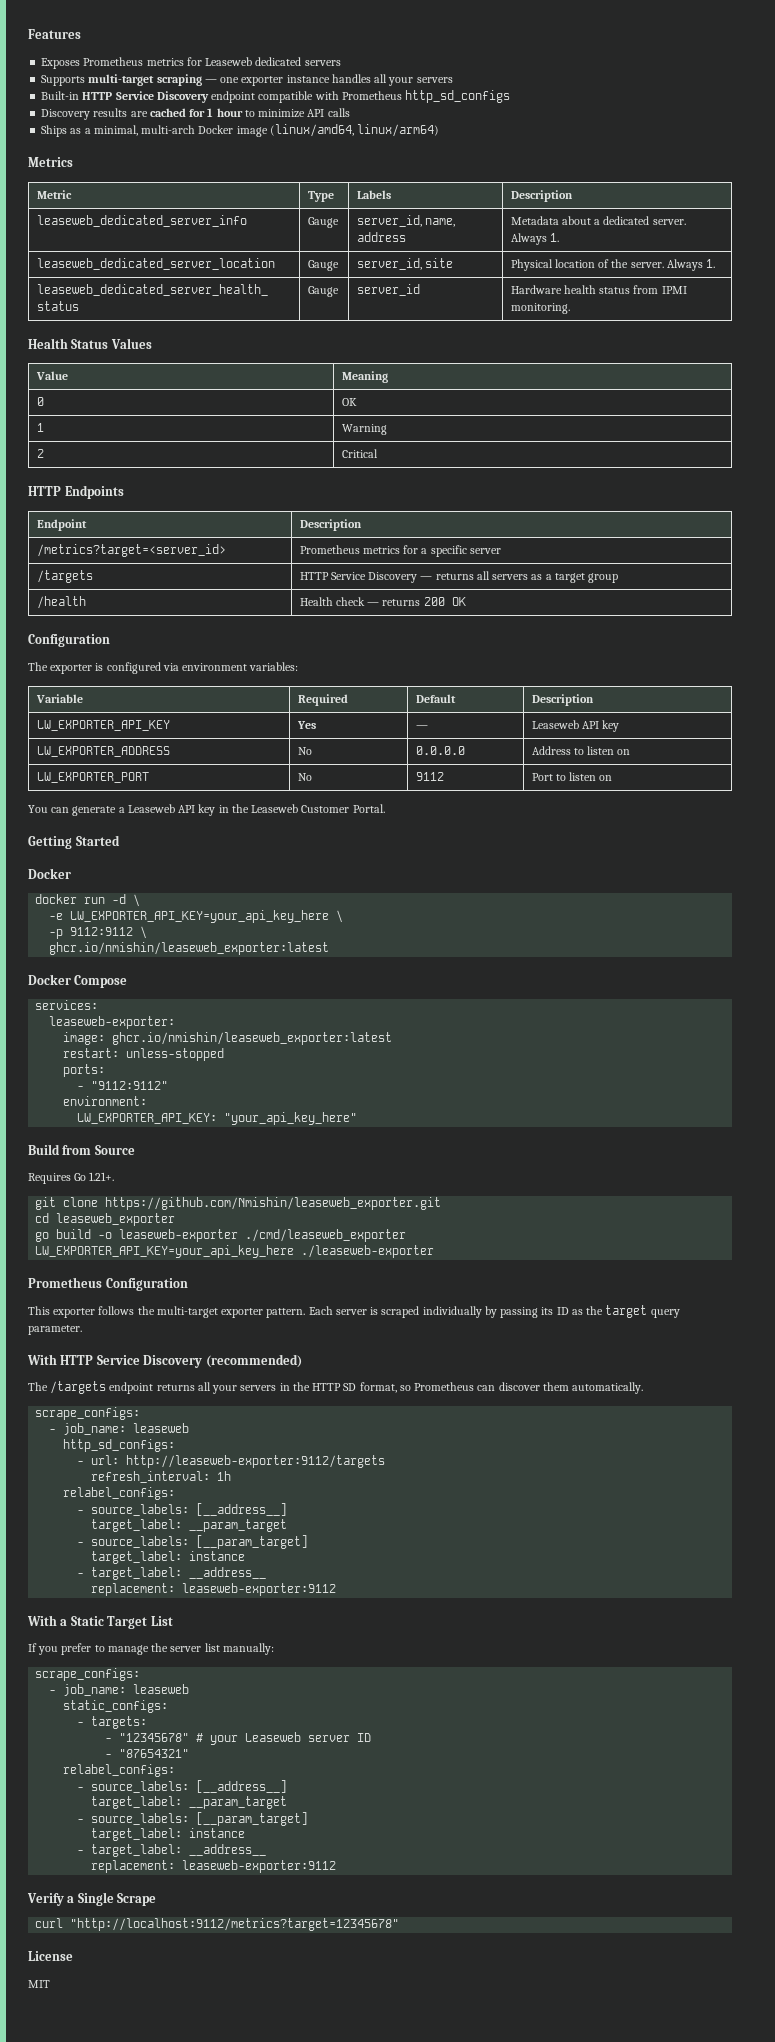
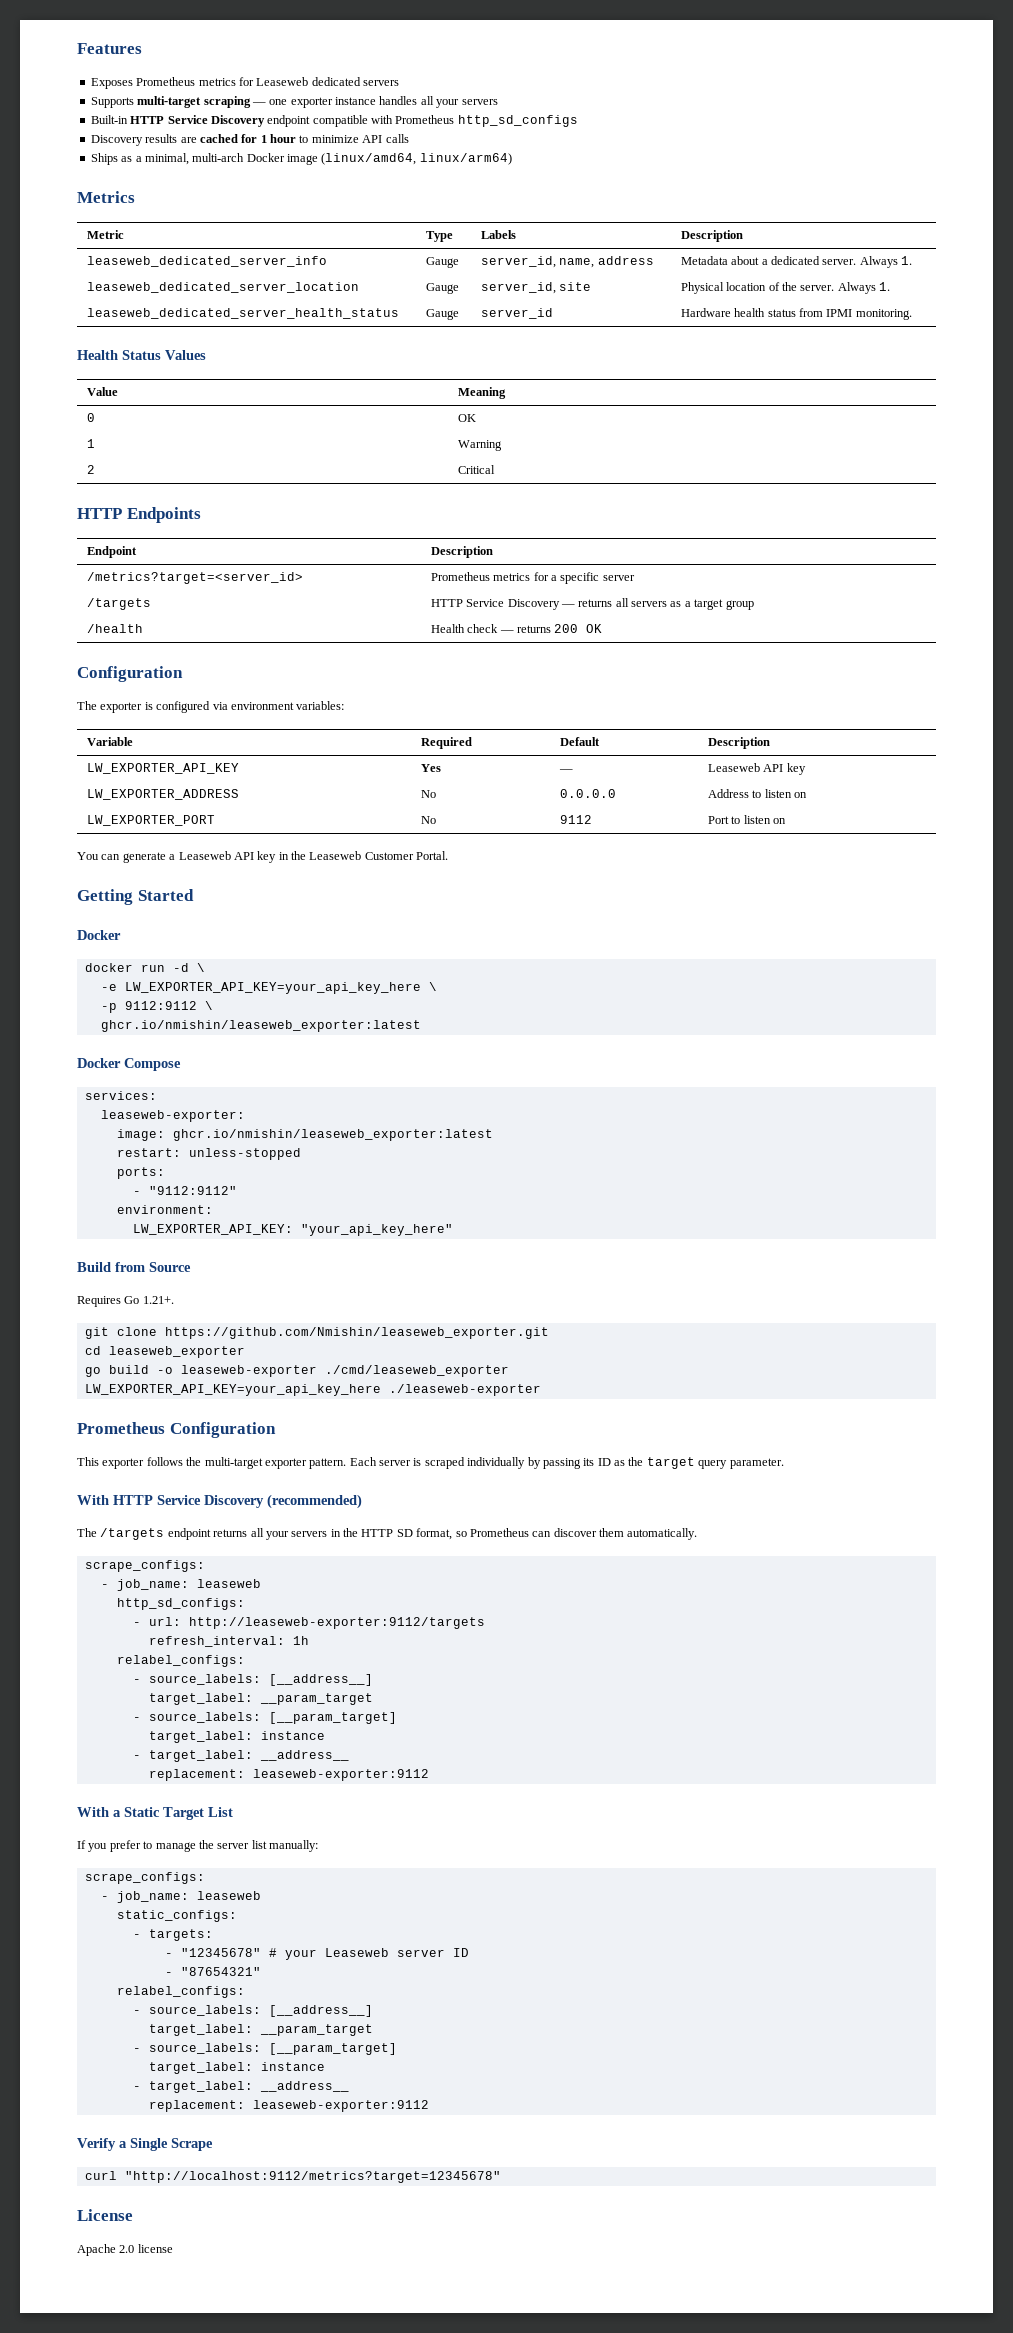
- MIT
+ Apache 2.0 license

